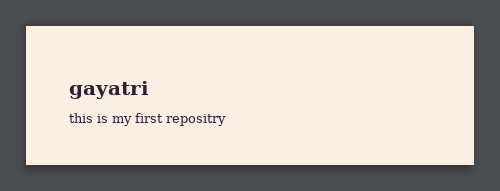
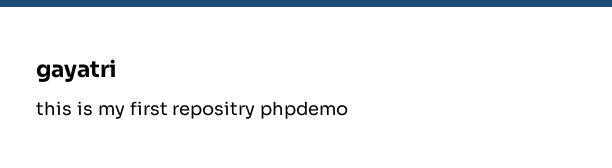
- this is my first repositry
+ this is my first repositry phpdemo

